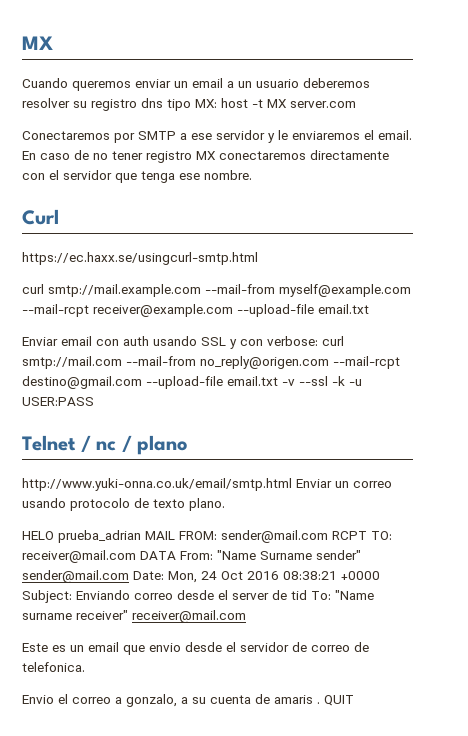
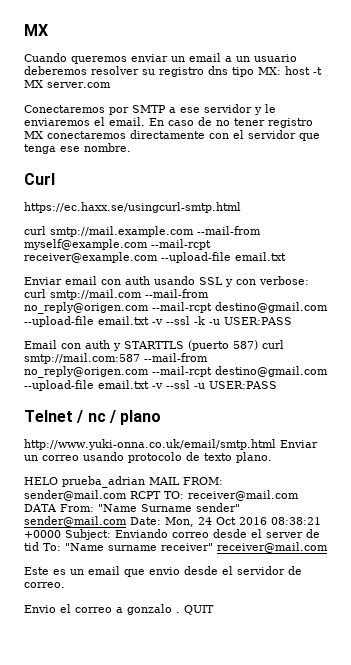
+ Email con auth y STARTTLS (puerto 587) curl smtp://mail.com:587 --mail-from no_reply@origen.com --mail-rcpt destino@gmail.com --upload-file email.txt -v --ssl -u USER:PASS
- Este es un email que envio desde el servidor de correo de telefonica.
+ Este es un email que envio desde el servidor de correo.
- Envio el correo a gonzalo, a su cuenta de amaris .
+ Envio el correo a gonzalo .

